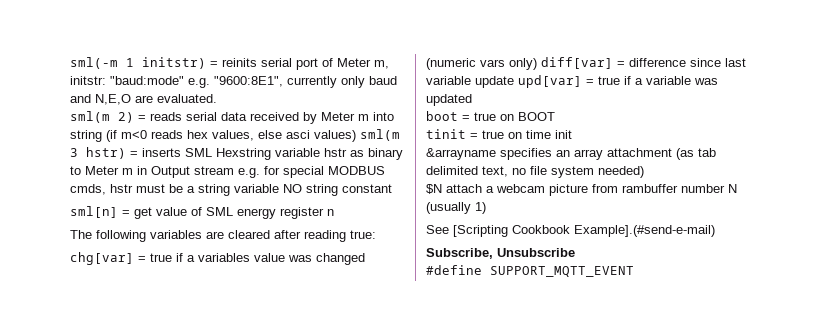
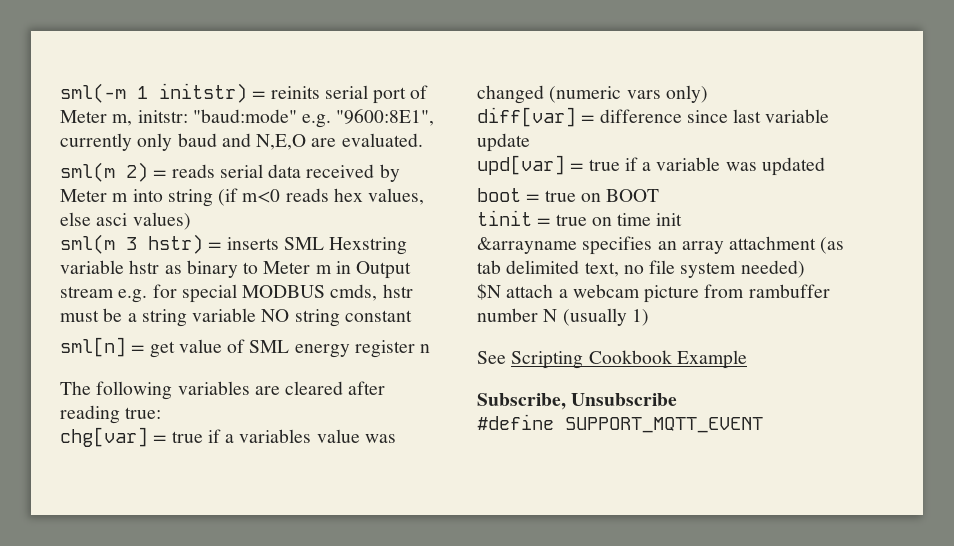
- sml(m 2) = reads serial data received by Meter m into string (if m<0 reads hex values, else asci values) sml(m 3 hstr) = inserts SML Hexstring variable hstr as binary to Meter m in Output stream e.g. for special MODBUS cmds, hstr must be a string variable NO string constant
+ sml(m 2) = reads serial data received by Meter m into string (if m<0 reads hex values, else asci values)
+ sml(m 3 hstr) = inserts SML Hexstring variable hstr as binary to Meter m in Output stream e.g. for special MODBUS cmds, hstr must be a string variable NO string constant
- chg[var] = true if a variables value was changed (numeric vars only) diff[var] = difference since last variable update upd[var] = true if a variable was updated
+ chg[var] = true if a variables value was changed (numeric vars only)
+ diff[var] = difference since last variable update
+ upd[var] = true if a variable was updated
- See [Scripting Cookbook Example].(#send-e-mail)
+ See Scripting Cookbook Example

